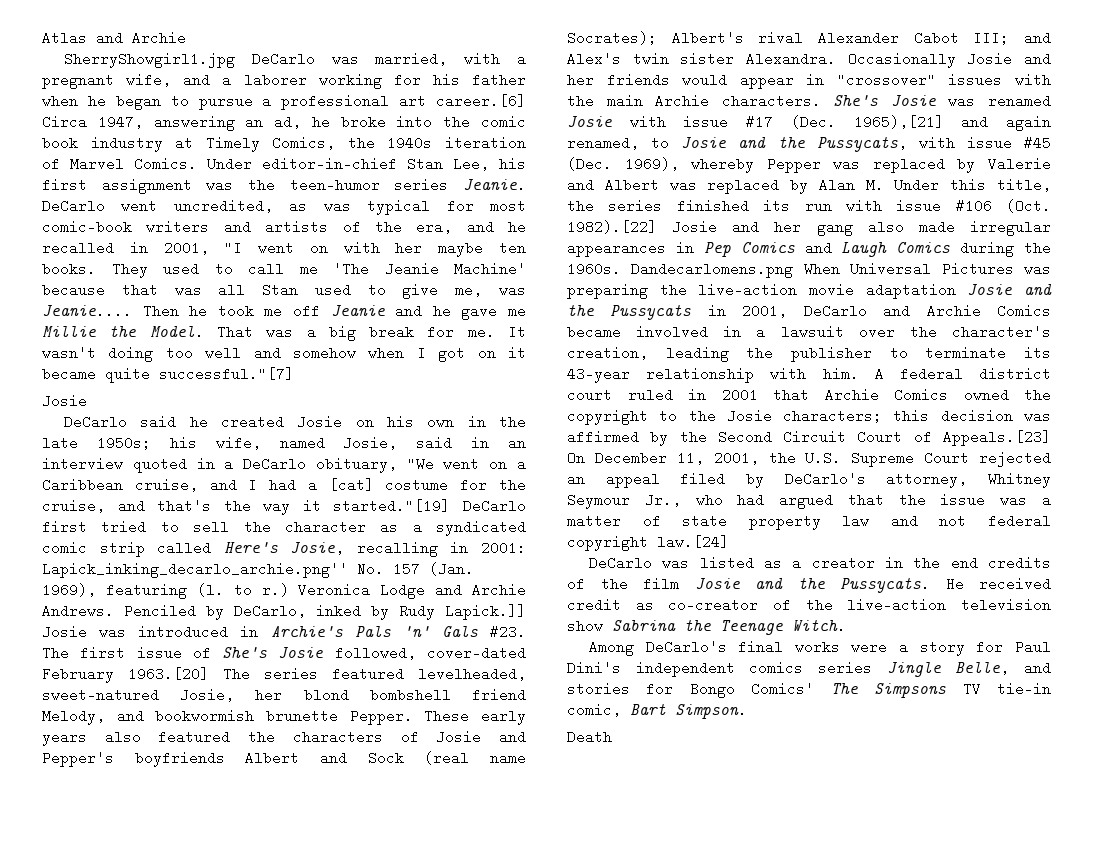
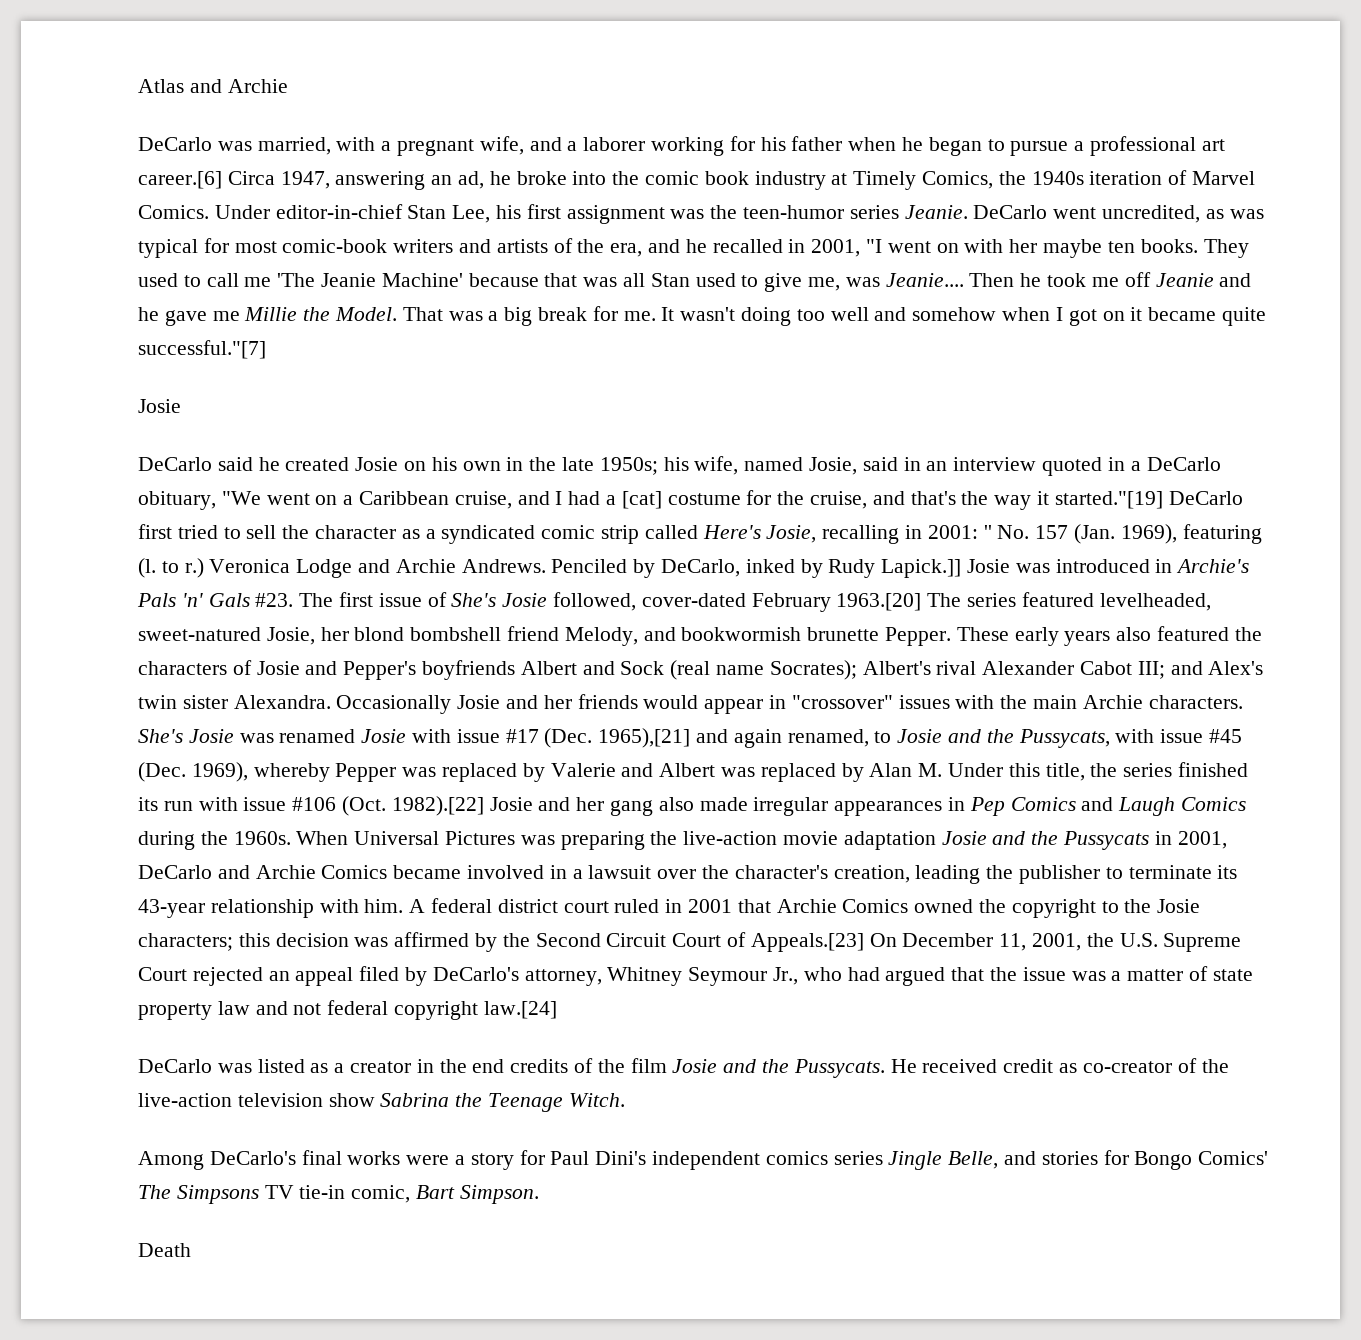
- SherryShowgirl1.jpg DeCarlo was married, with a pregnant wife, and a laborer working for his father when he began to pursue a professional art career.[6] Circa 1947, answering an ad, he broke into the comic book industry at Timely Comics, the 1940s iteration of Marvel Comics.
+ DeCarlo was married, with a pregnant wife, and a laborer working for his father when he began to pursue a professional art career.[6] Circa 1947, answering an ad, he broke into the comic book industry at Timely Comics, the 1940s iteration of Marvel Comics.
- Lapick_inking_decarlo_archie.png'' No. 157 (Jan. 1969), featuring (l. to r.)
+ '' No. 157 (Jan. 1969), featuring (l. to r.)
- Dandecarlomens.png When Universal Pictures was preparing the live-action movie adaptation Josie and the Pussycats in 2001, DeCarlo and Archie Comics became involved in a lawsuit over the character's creation, leading the publisher to terminate its 43-year relationship with him.
+ When Universal Pictures was preparing the live-action movie adaptation Josie and the Pussycats in 2001, DeCarlo and Archie Comics became involved in a lawsuit over the character's creation, leading the publisher to terminate its 43-year relationship with him.

